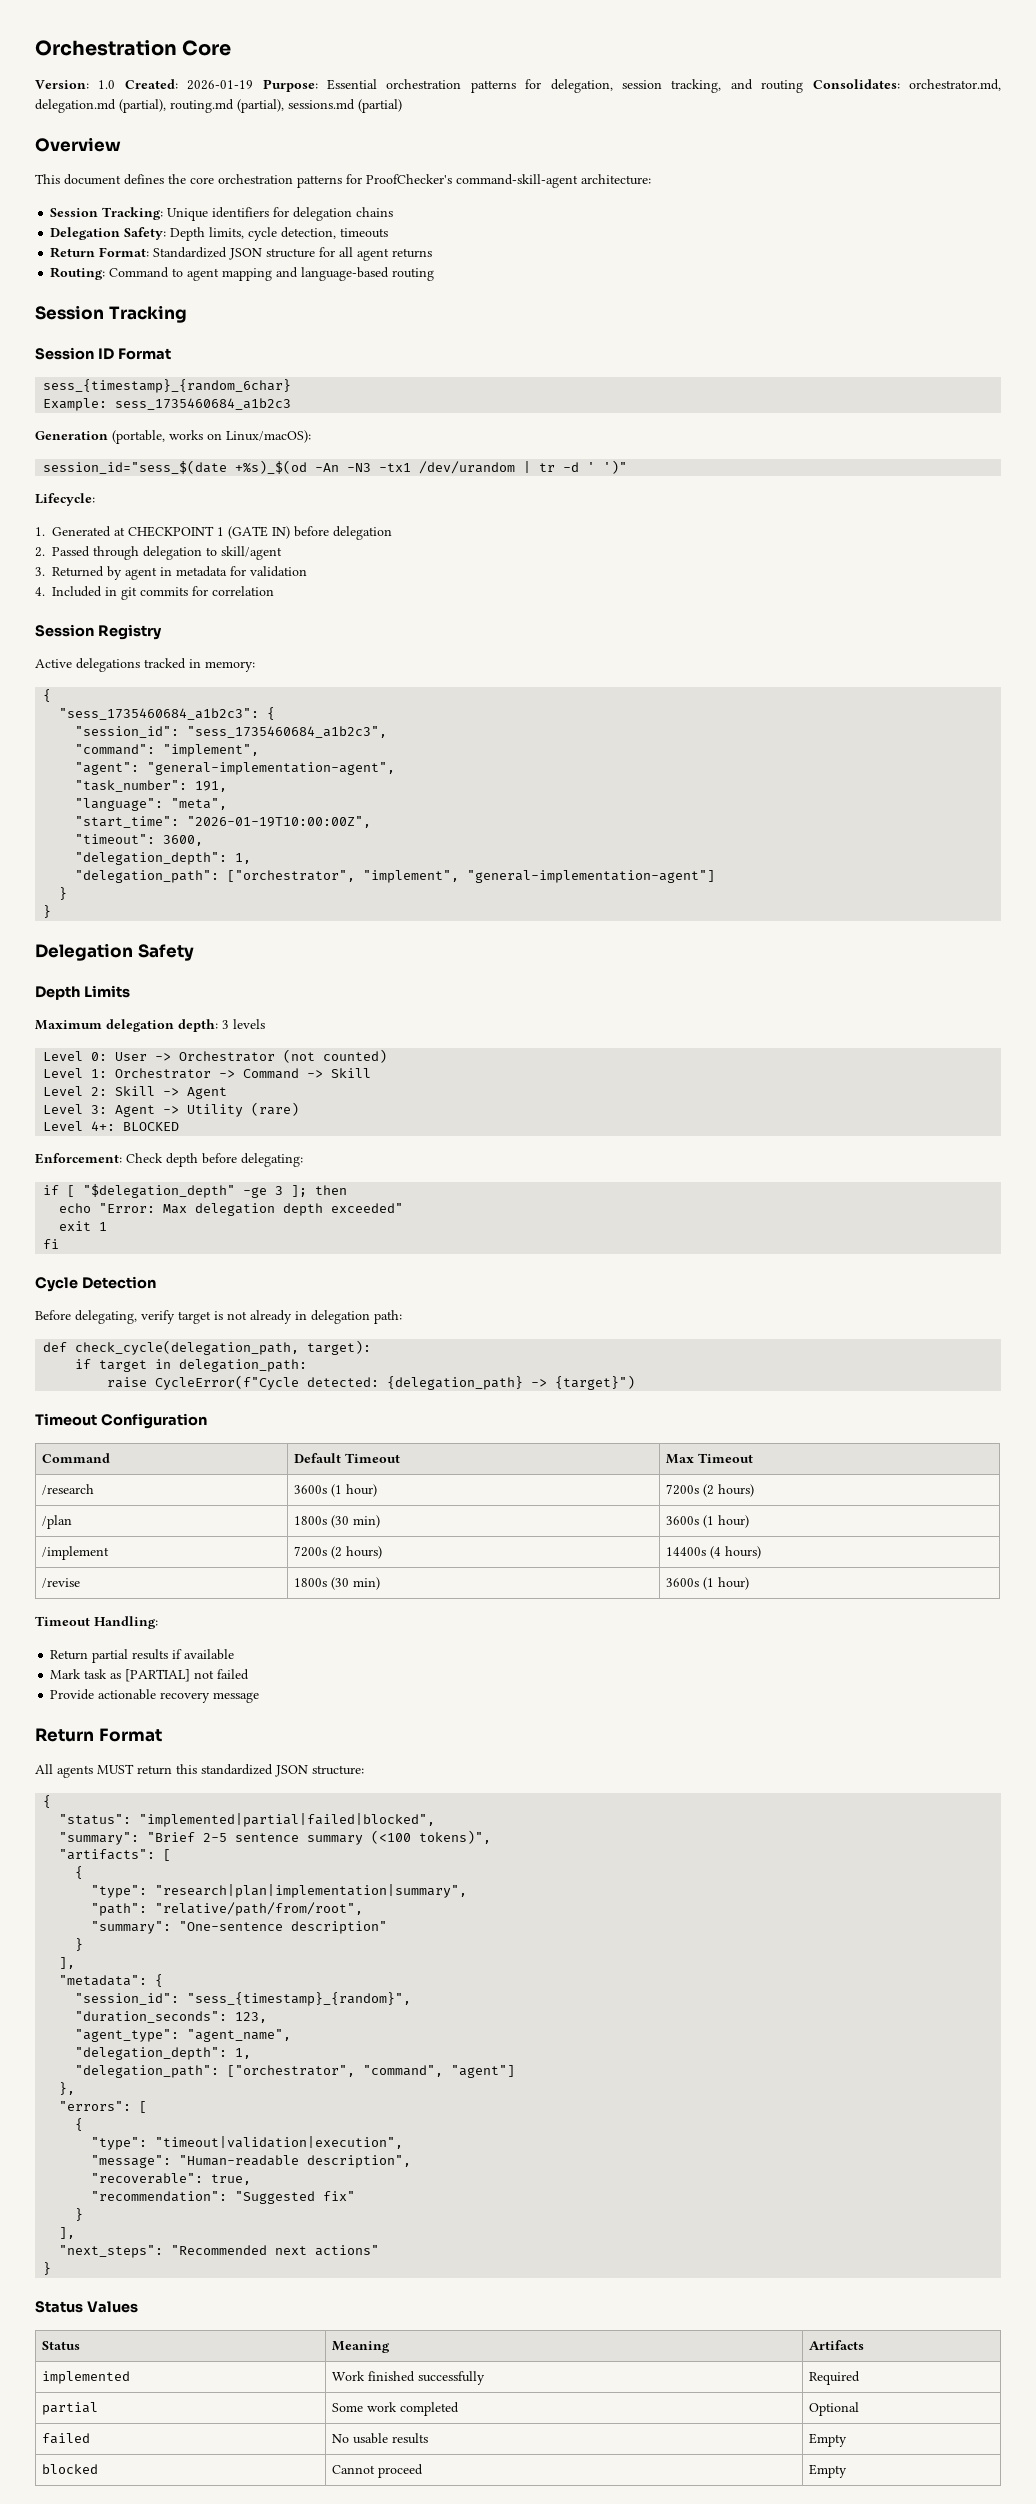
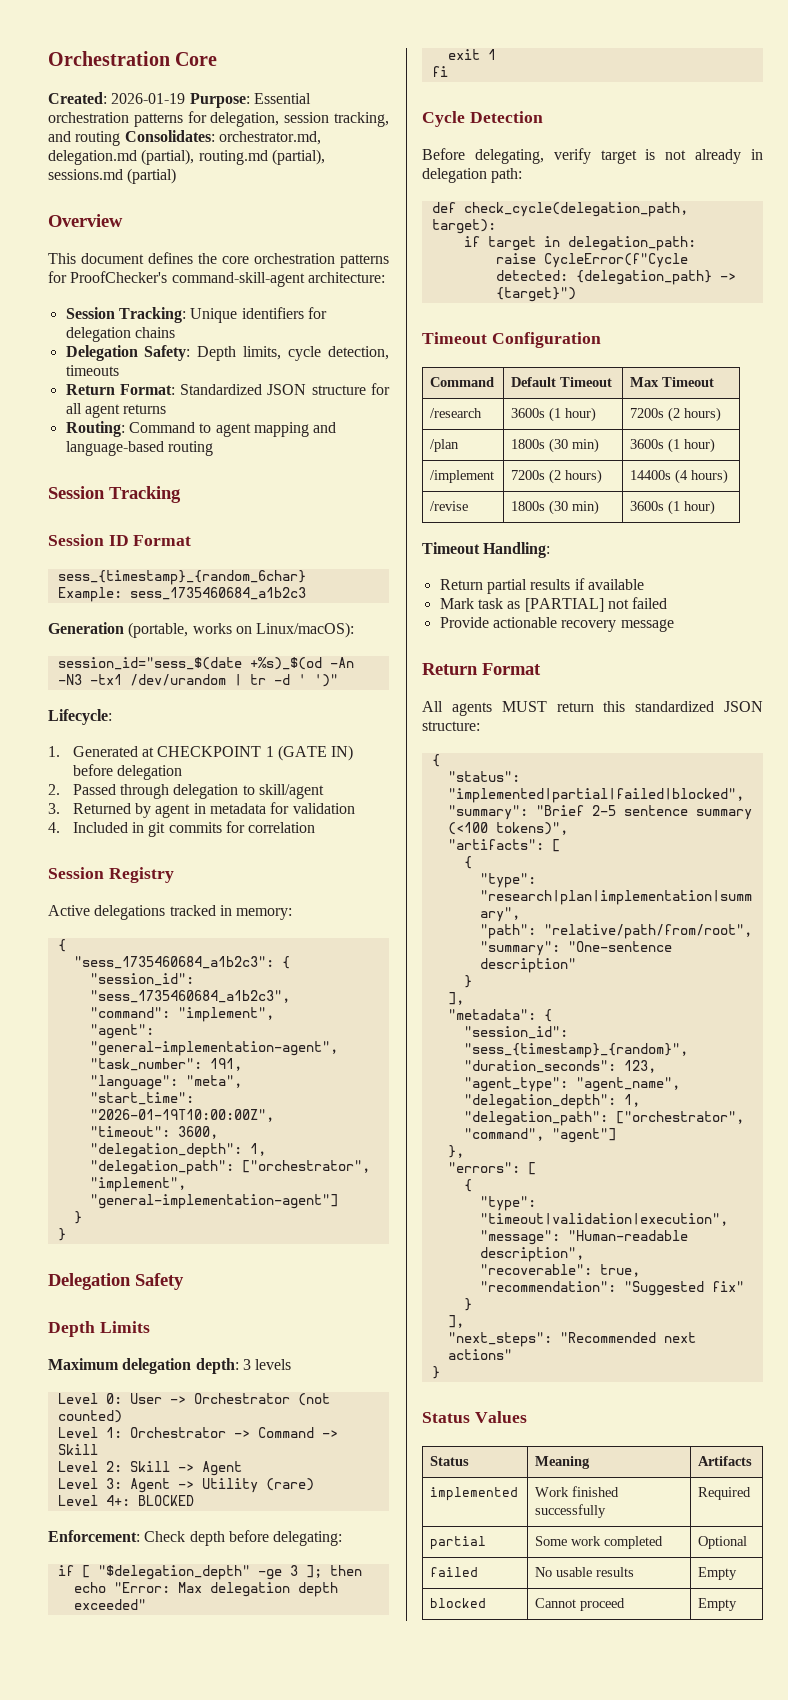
- Version: 1.0 Created: 2026-01-19 Purpose: Essential orchestration patterns for delegation, session tracking, and routing Consolidates: orchestrator.md, delegation.md (partial), routing.md (partial), sessions.md (partial)
+ Created: 2026-01-19 Purpose: Essential orchestration patterns for delegation, session tracking, and routing Consolidates: orchestrator.md, delegation.md (partial), routing.md (partial), sessions.md (partial)

